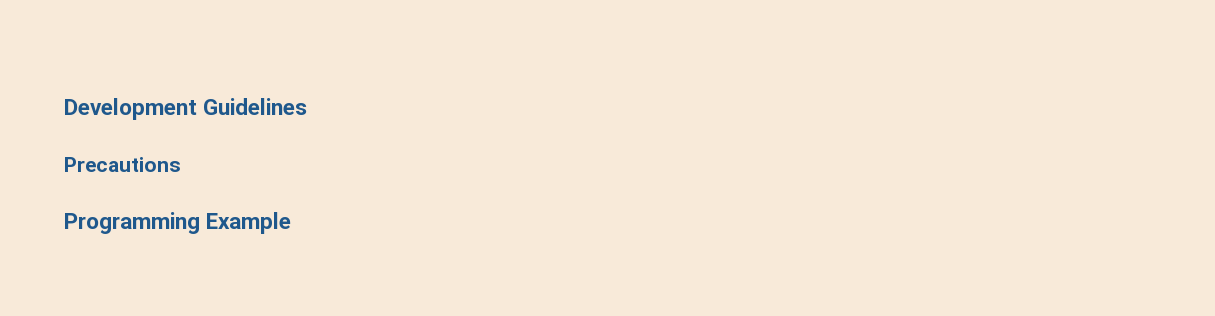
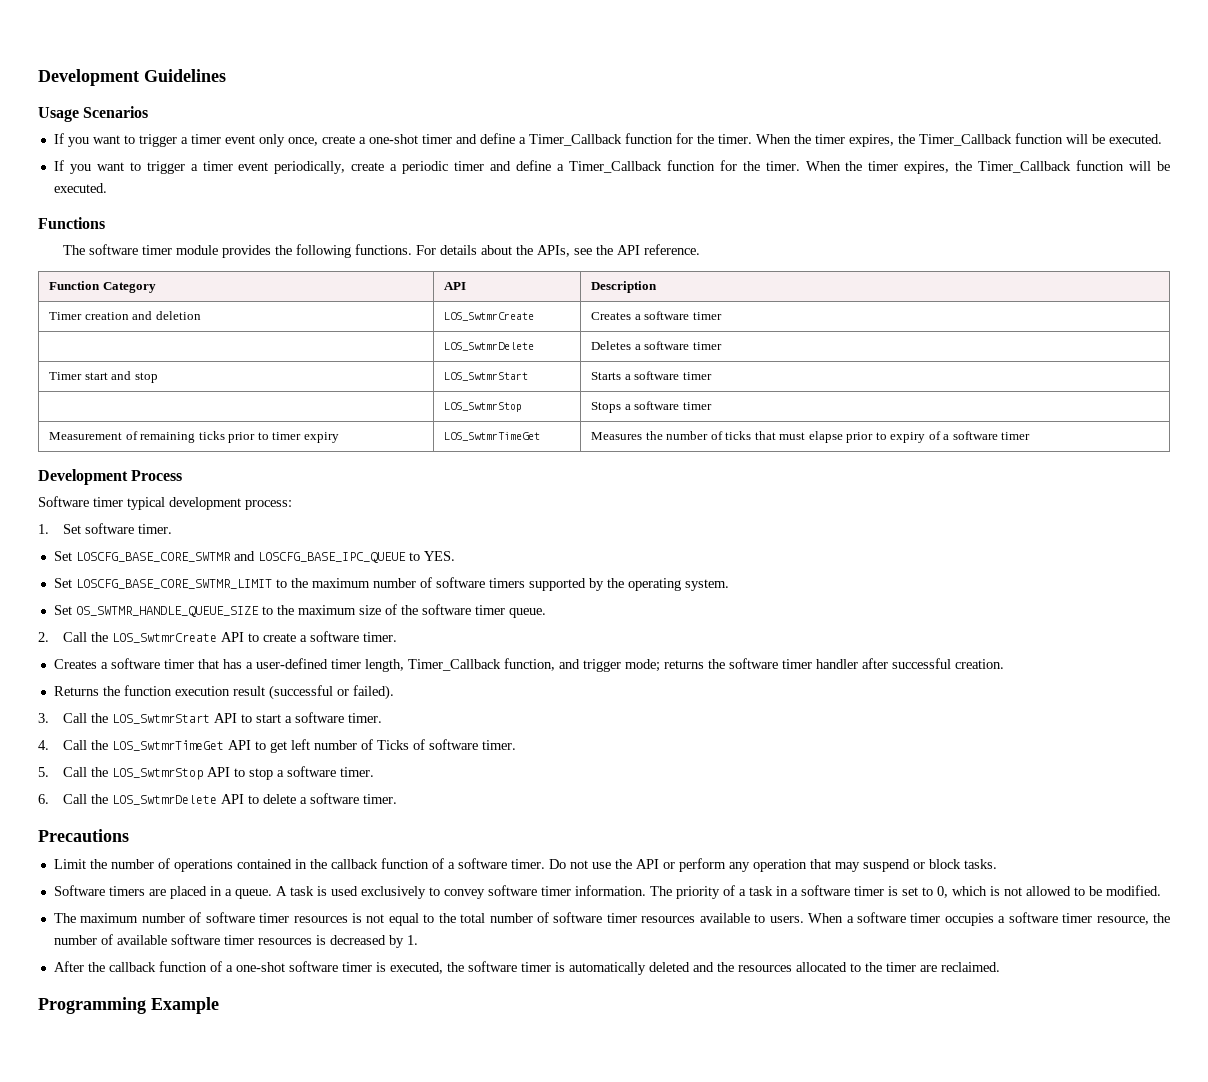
+ Usage Scenarios
+ If you want to trigger a timer event only once, create a one-shot timer and define a Timer_Callback function for the timer. When the timer expires, the Timer_Callback function will be executed.
+ If you want to trigger a timer event periodically, create a periodic timer and define a Timer_Callback function for the timer. When the timer expires, the Timer_Callback function will be executed.
+ Functions
+ The software timer module provides the following functions. For details about the APIs, see the API reference.
+ Function Category | API | Description
+ Timer creation and deletion | LOS_SwtmrCreate | Creates a software timer
+ | LOS_SwtmrDelete | Deletes a software timer
+ Timer start and stop | LOS_SwtmrStart | Starts a software timer
+ | LOS_SwtmrStop | Stops a software timer
+ Measurement of remaining ticks prior to timer expiry | LOS_SwtmrTimeGet | Measures the number of ticks that must elapse prior to expiry of a software timer
+ Development Process
+ Software timer typical development process:
+ 1. Set software timer.
+ Set LOSCFG_BASE_CORE_SWTMR and LOSCFG_BASE_IPC_QUEUE to YES.
+ Set LOSCFG_BASE_CORE_SWTMR_LIMIT to the maximum number of software timers supported by the operating system.
+ Set OS_SWTMR_HANDLE_QUEUE_SIZE to the maximum size of the software timer queue.
+ 2. Call the LOS_SwtmrCreate API to create a software timer.
+ Creates a software timer that has a user-defined timer length, Timer_Callback function, and trigger mode; returns the software timer handler after successful creation.
+ Returns the function execution result (successful or failed).
+ 3. Call the LOS_SwtmrStart API to start a software timer.
+ 4. Call the LOS_SwtmrTimeGet API to get left number of Ticks of software timer.
+ 5. Call the LOS_SwtmrStop API to stop a software timer.
+ 6. Call the LOS_SwtmrDelete API to delete a software timer.
  Precautions
+ Limit the number of operations contained in the callback function of a software timer. Do not use the API or perform any operation that may suspend or block tasks.
+ Software timers are placed in a queue. A task is used exclusively to convey software timer information. The priority of a task in a software timer is set to 0, which is not allowed to be modified.
+ The maximum number of software timer resources is not equal to the total number of software timer resources available to users. When a software timer occupies a software timer resource, the number of available software timer resources is decreased by 1.
+ After the callback function of a one-shot software timer is executed, the software timer is automatically deleted and the resources allocated to the timer are reclaimed.

